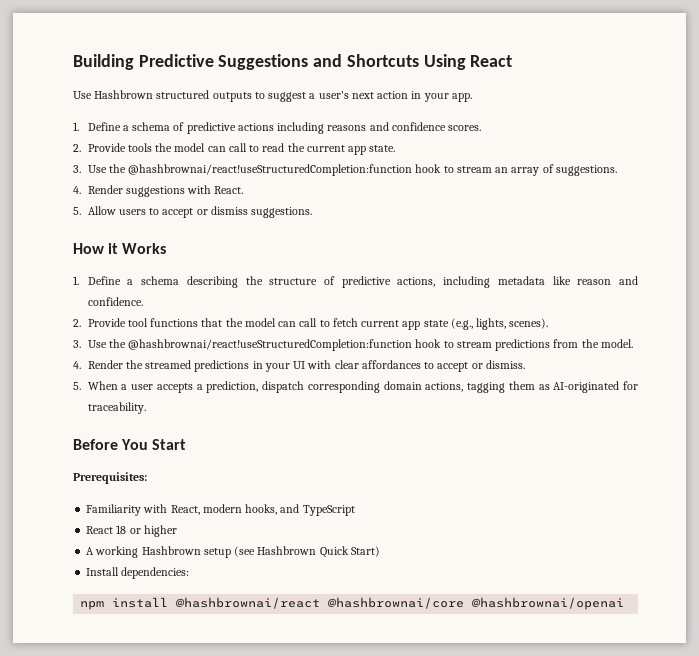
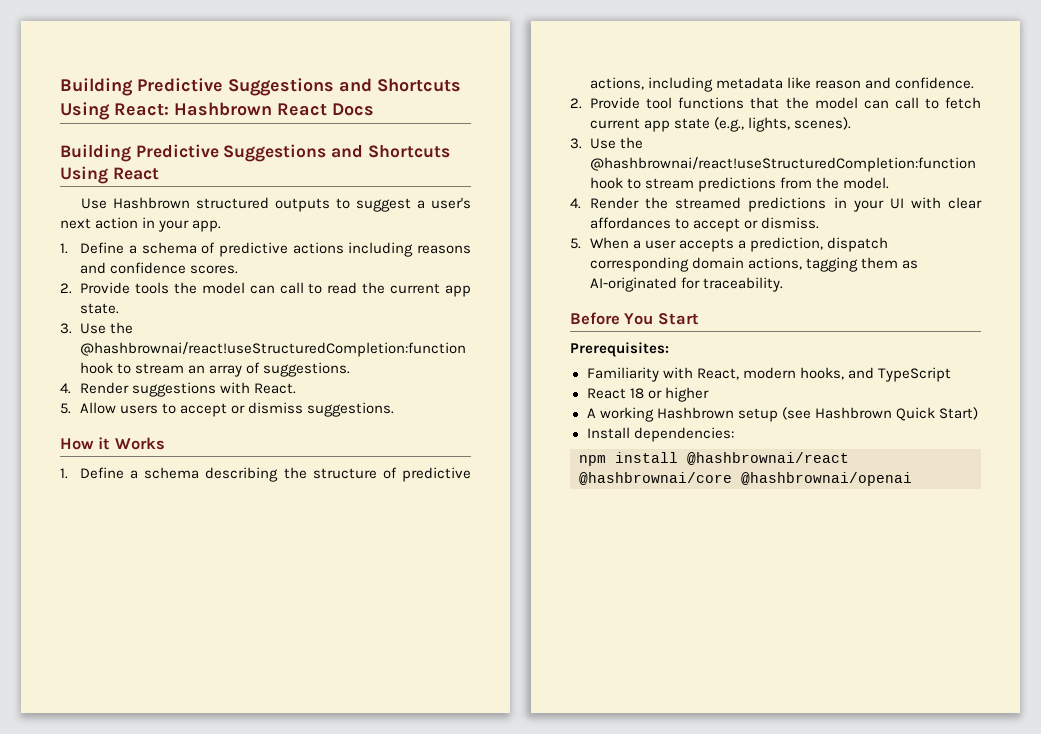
+ Building Predictive Suggestions and Shortcuts Using React: Hashbrown React Docs

